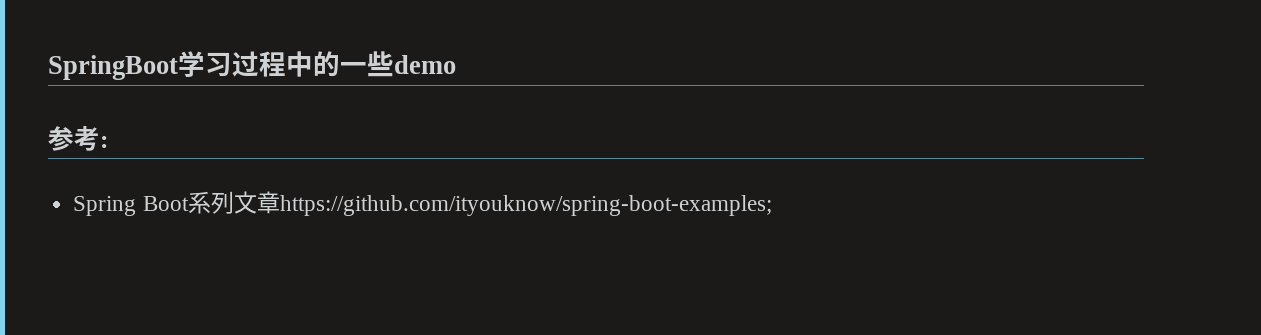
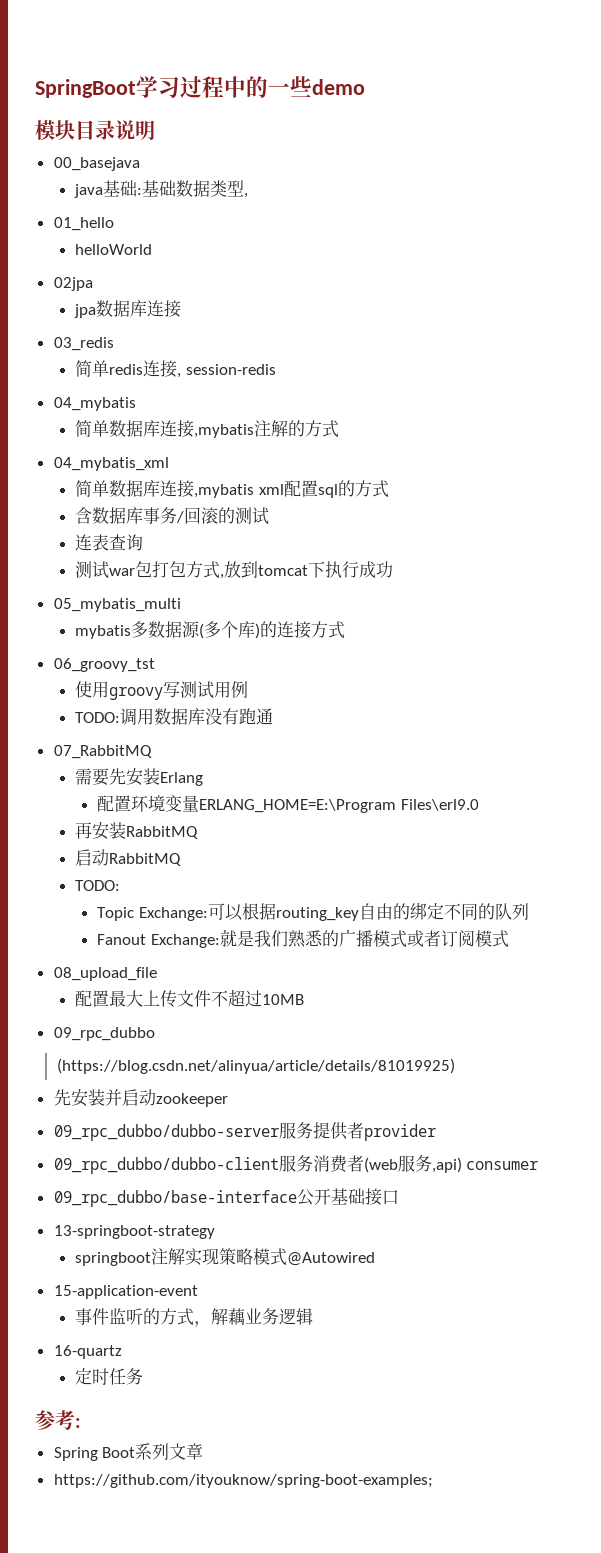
+ 模块目录说明
+ 00_basejava
+ java基础:基础数据类型,
+ 01_hello
+ helloWorld
+ 02jpa
+ jpa数据库连接
+ 03_redis
+ 简单redis连接, session-redis
+ 04_mybatis
+ 简单数据库连接,mybatis注解的方式
+ 04_mybatis_xml
+ 简单数据库连接,mybatis xml配置sql的方式
+ 含数据库事务/回滚的测试
+ 连表查询
+ 测试war包打包方式,放到tomcat下执行成功
+ 05_mybatis_multi
+ mybatis多数据源(多个库)的连接方式
+ 06_groovy_tst
+ 使用groovy写测试用例
+ TODO:调用数据库没有跑通
+ 07_RabbitMQ
+ 需要先安装Erlang
+ 配置环境变量ERLANG_HOME=E:\Program Files\erl9.0
+ 再安装RabbitMQ
+ 启动RabbitMQ
+ TODO:
+ Topic Exchange:可以根据routing_key自由的绑定不同的队列
+ Fanout Exchange:就是我们熟悉的广播模式或者订阅模式
+ 08_upload_file
+ 配置最大上传文件不超过10MB
+ 09_rpc_dubbo
+ (https://blog.csdn.net/alinyua/article/details/81019925)
+ 先安装并启动zookeeper
+ 09_rpc_dubbo/dubbo-server服务提供者provider
+ 09_rpc_dubbo/dubbo-client服务消费者(web服务,api) consumer
+ 09_rpc_dubbo/base-interface公开基础接口
+ 13-springboot-strategy
+ springboot注解实现策略模式@Autowired
+ 15-application-event
+ 事件监听的方式，解藕业务逻辑
+ 16-quartz
+ 定时任务
- Spring Boot系列文章https://github.com/ityouknow/spring-boot-examples;
+ Spring Boot系列文章
+ https://github.com/ityouknow/spring-boot-examples;

